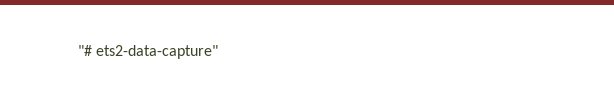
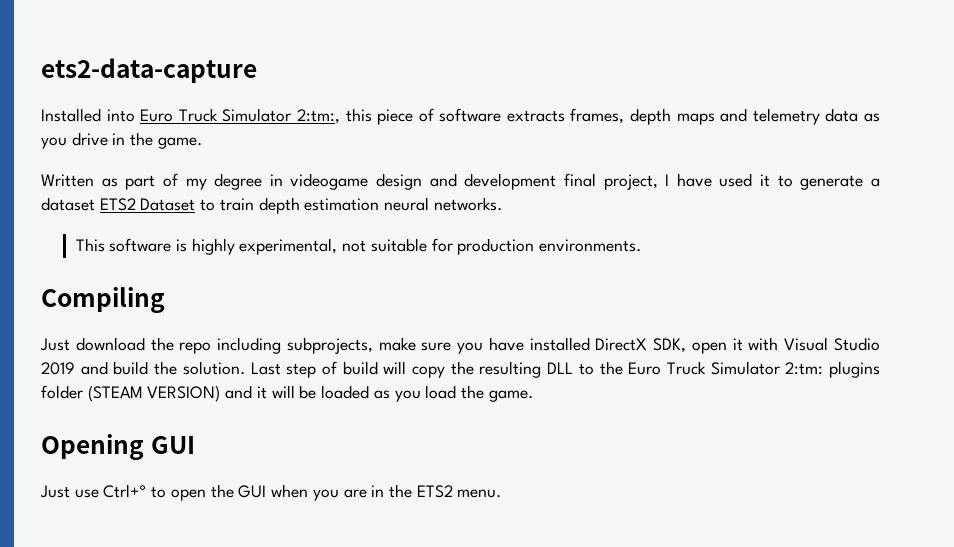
- "# ets2-data-capture"
+ ets2-data-capture
+ Installed into Euro Truck Simulator 2:tm:, this piece of software extracts frames, depth maps and telemetry data as you drive in the game.
+ Written as part of my degree in videogame design and development final project, I have used it to generate a dataset ETS2 Dataset to train depth estimation neural networks.
+ This software is highly experimental, not suitable for production environments.
+ Compiling
+ Just download the repo including subprojects, make sure you have installed DirectX SDK, open it with Visual Studio 2019 and build the solution. Last step of build will copy the resulting DLL to the Euro Truck Simulator 2:tm: plugins folder (STEAM VERSION) and it will be loaded as you load the game.
+ Opening GUI
+ Just use Ctrl+º to open the GUI when you are in the ETS2 menu.

